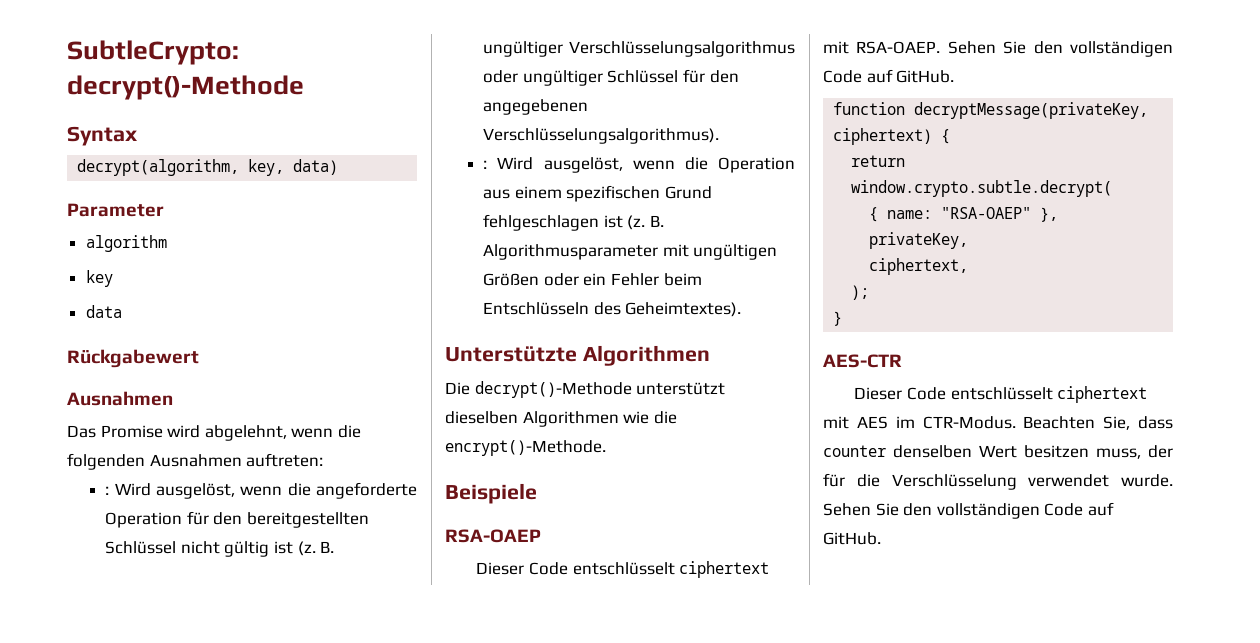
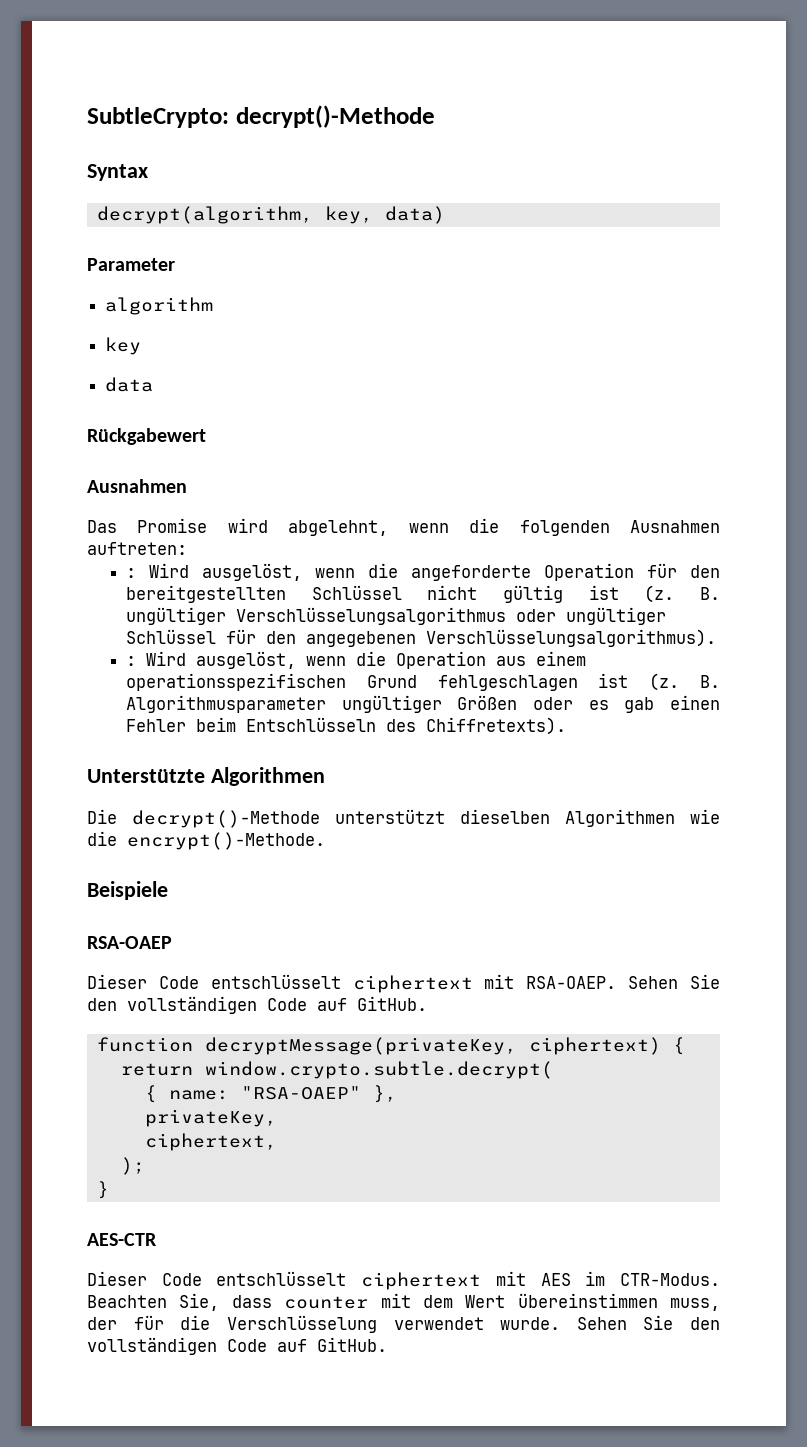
- : Wird ausgelöst, wenn die Operation aus einem spezifischen Grund fehlgeschlagen ist (z.
+ : Wird ausgelöst, wenn die Operation aus einem operationsspezifischen Grund fehlgeschlagen ist (z.
- B. Algorithmusparameter mit ungültigen Größen oder ein Fehler beim Entschlüsseln des Geheimtextes).
+ B. Algorithmusparameter ungültiger Größen oder es gab einen Fehler beim Entschlüsseln des Chiffretexts).
- Beachten Sie, dass counter denselben Wert besitzen muss, der für die Verschlüsselung verwendet wurde.
+ Beachten Sie, dass counter mit dem Wert übereinstimmen muss, der für die Verschlüsselung verwendet wurde.

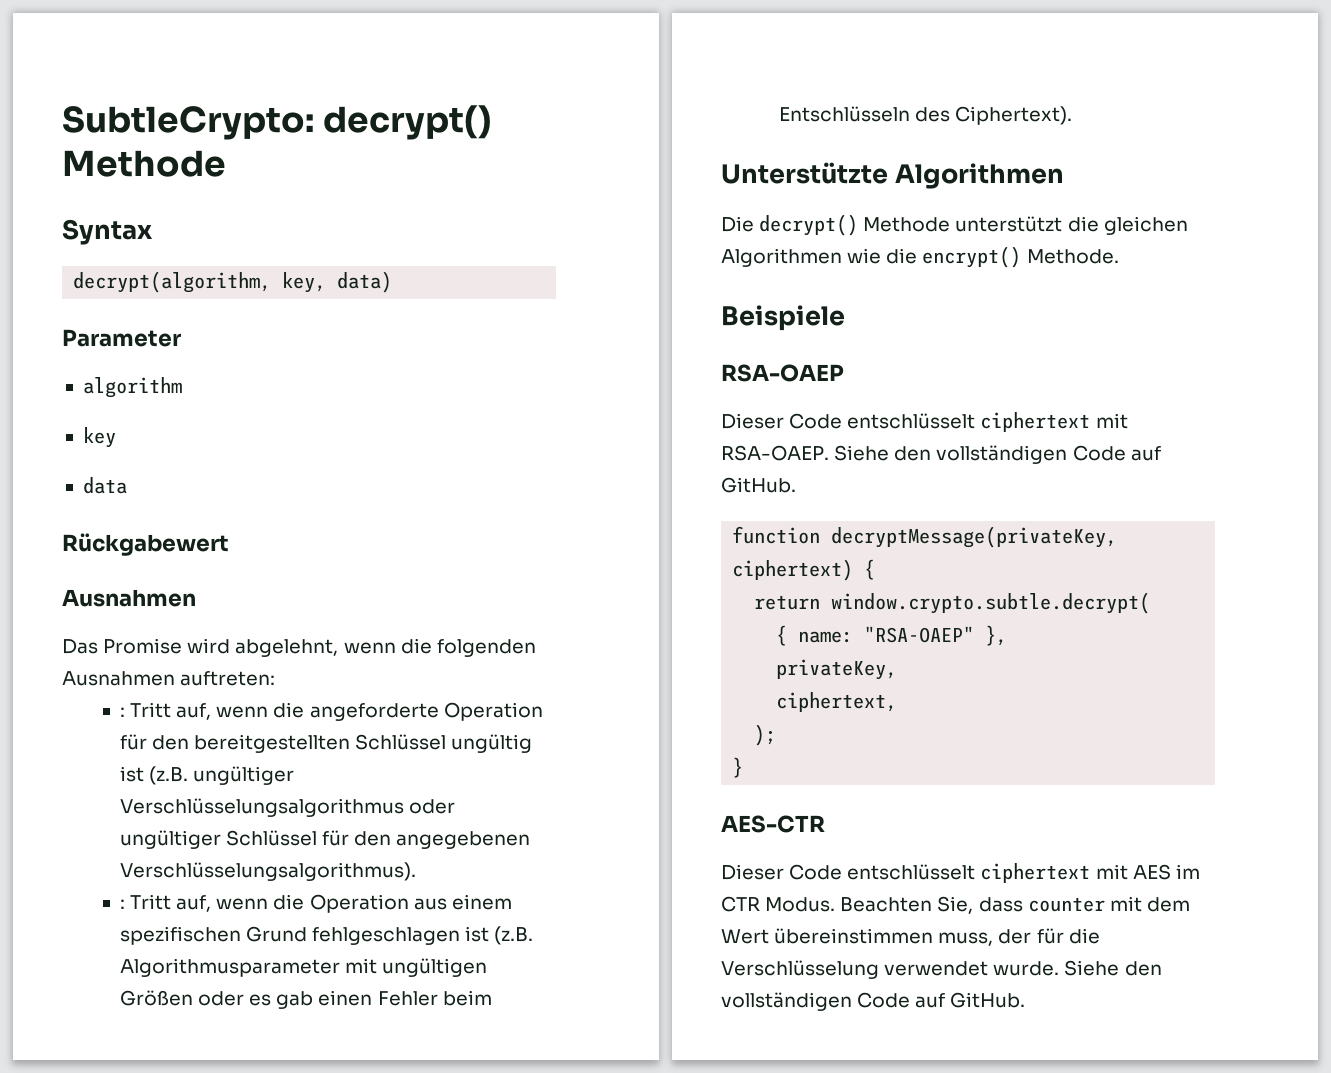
- SubtleCrypto: decrypt()-Methode
+ SubtleCrypto: decrypt() Methode
- : Wird ausgelöst, wenn die angeforderte Operation für den bereitgestellten Schlüssel nicht gültig ist (z. B. ungültiger Verschlüsselungsalgorithmus oder ungültiger Schlüssel für den angegebenen Verschlüsselungsalgorithmus).
+ : Tritt auf, wenn die angeforderte Operation für den bereitgestellten Schlüssel ungültig ist (z.B. ungültiger Verschlüsselungsalgorithmus oder ungültiger Schlüssel für den angegebenen Verschlüsselungsalgorithmus).
- : Wird ausgelöst, wenn die Operation aus einem operationsspezifischen Grund fehlgeschlagen ist (z. B. Algorithmusparameter ungültiger Größen oder es gab einen Fehler beim Entschlüsseln des Chiffretexts).
+ : Tritt auf, wenn die Operation aus einem spezifischen Grund fehlgeschlagen ist (z.B. Algorithmusparameter mit ungültigen Größen oder es gab einen Fehler beim Entschlüsseln des Ciphertext).
- Die decrypt()-Methode unterstützt dieselben Algorithmen wie die encrypt()-Methode.
+ Die decrypt() Methode unterstützt die gleichen Algorithmen wie die encrypt() Methode.
- Dieser Code entschlüsselt ciphertext mit RSA-OAEP. Sehen Sie den vollständigen Code auf GitHub.
+ Dieser Code entschlüsselt ciphertext mit RSA-OAEP. Siehe den vollständigen Code auf GitHub.
- Dieser Code entschlüsselt ciphertext mit AES im CTR-Modus.
+ Dieser Code entschlüsselt ciphertext mit AES im CTR Modus.
- Beachten Sie, dass counter mit dem Wert übereinstimmen muss, der für die Verschlüsselung verwendet wurde. Sehen Sie den vollständigen Code auf GitHub.
+ Beachten Sie, dass counter mit dem Wert übereinstimmen muss, der für die Verschlüsselung verwendet wurde. Siehe den vollständigen Code auf GitHub.

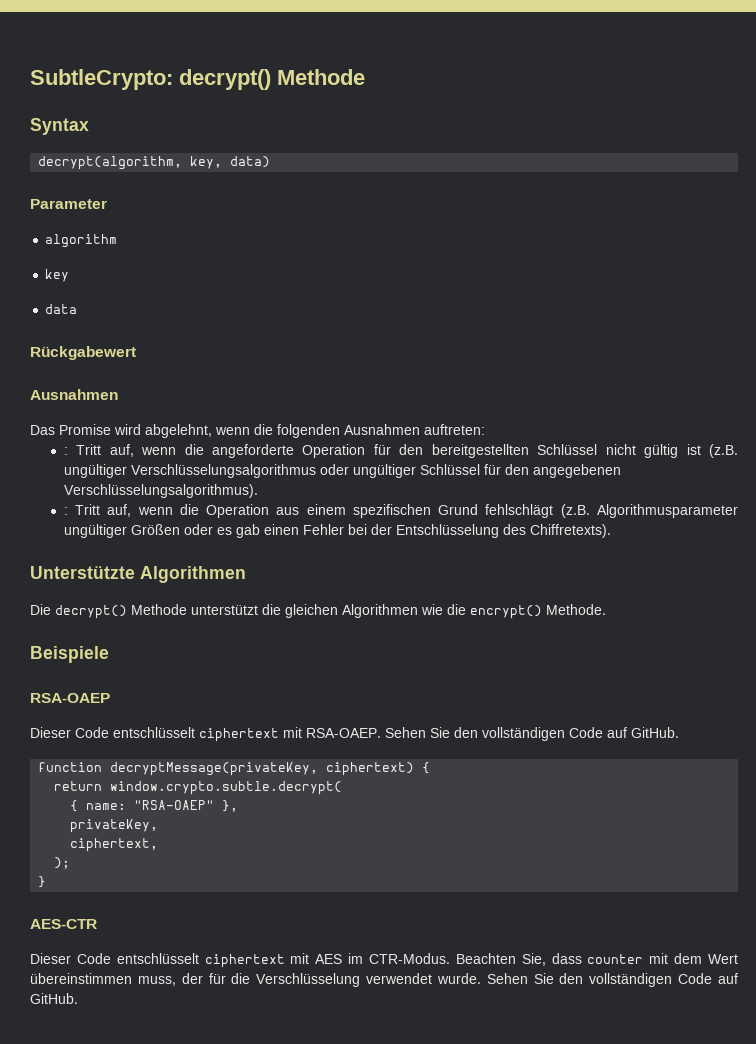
- : Tritt auf, wenn die angeforderte Operation für den bereitgestellten Schlüssel ungültig ist (z.B. ungültiger Verschlüsselungsalgorithmus oder ungültiger Schlüssel für den angegebenen Verschlüsselungsalgorithmus).
+ : Tritt auf, wenn die angeforderte Operation für den bereitgestellten Schlüssel nicht gültig ist (z.B. ungültiger Verschlüsselungsalgorithmus oder ungültiger Schlüssel für den angegebenen Verschlüsselungsalgorithmus).
- : Tritt auf, wenn die Operation aus einem spezifischen Grund fehlgeschlagen ist (z.B. Algorithmusparameter mit ungültigen Größen oder es gab einen Fehler beim Entschlüsseln des Ciphertext).
+ : Tritt auf, wenn die Operation aus einem spezifischen Grund fehlschlägt (z.B. Algorithmusparameter ungültiger Größen oder es gab einen Fehler bei der Entschlüsselung des Chiffretexts).
- Dieser Code entschlüsselt ciphertext mit RSA-OAEP. Siehe den vollständigen Code auf GitHub.
+ Dieser Code entschlüsselt ciphertext mit RSA-OAEP. Sehen Sie den vollständigen Code auf GitHub.
- Dieser Code entschlüsselt ciphertext mit AES im CTR Modus.
+ Dieser Code entschlüsselt ciphertext mit AES im CTR-Modus.
- Beachten Sie, dass counter mit dem Wert übereinstimmen muss, der für die Verschlüsselung verwendet wurde. Siehe den vollständigen Code auf GitHub.
+ Beachten Sie, dass counter mit dem Wert übereinstimmen muss, der für die Verschlüsselung verwendet wurde. Sehen Sie den vollständigen Code auf GitHub.

